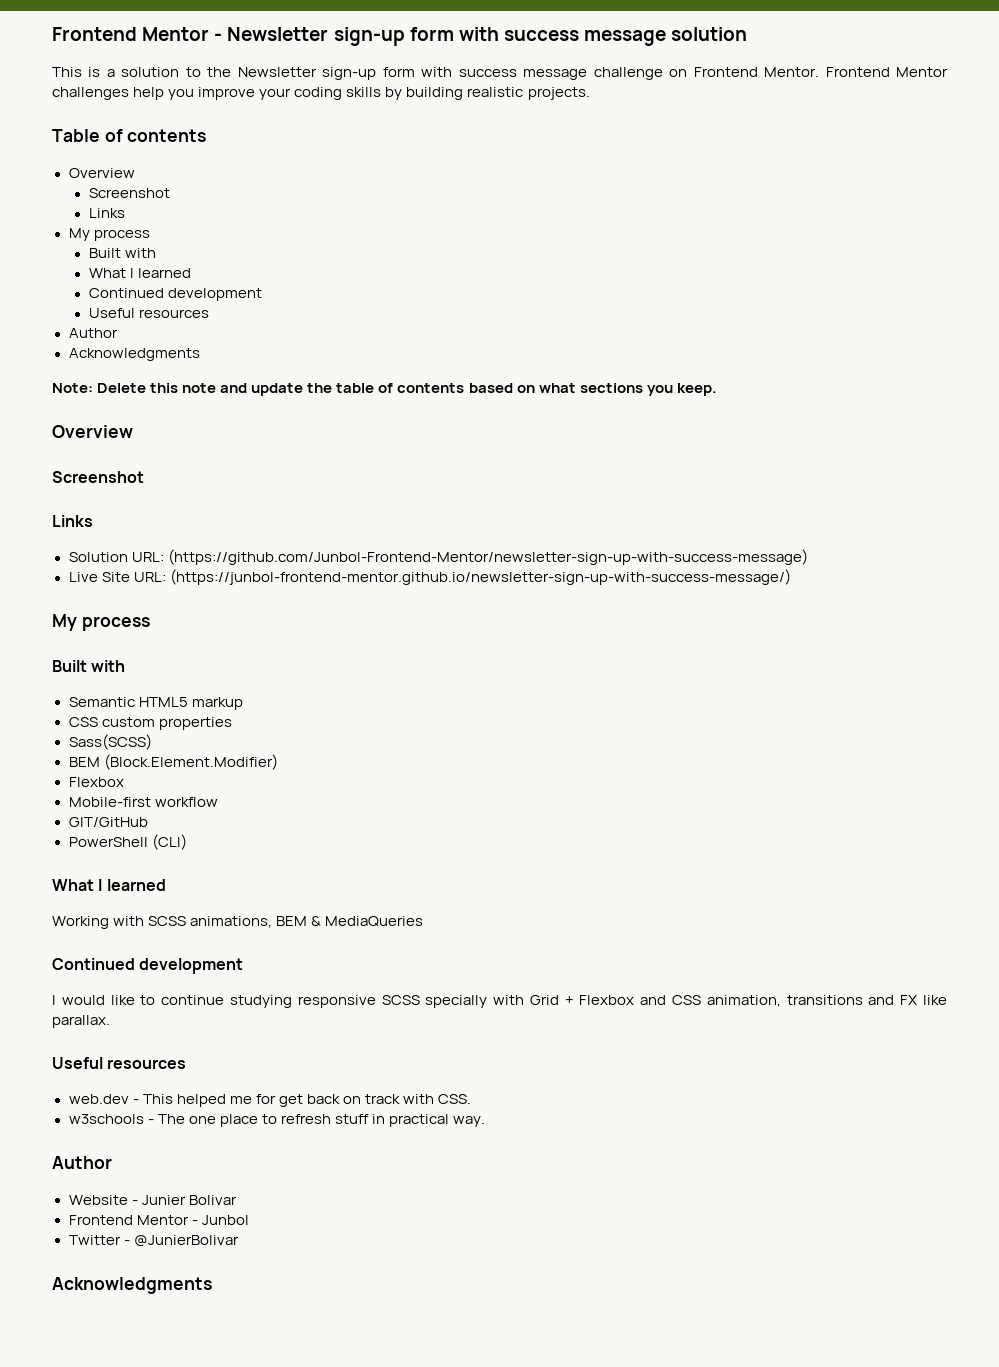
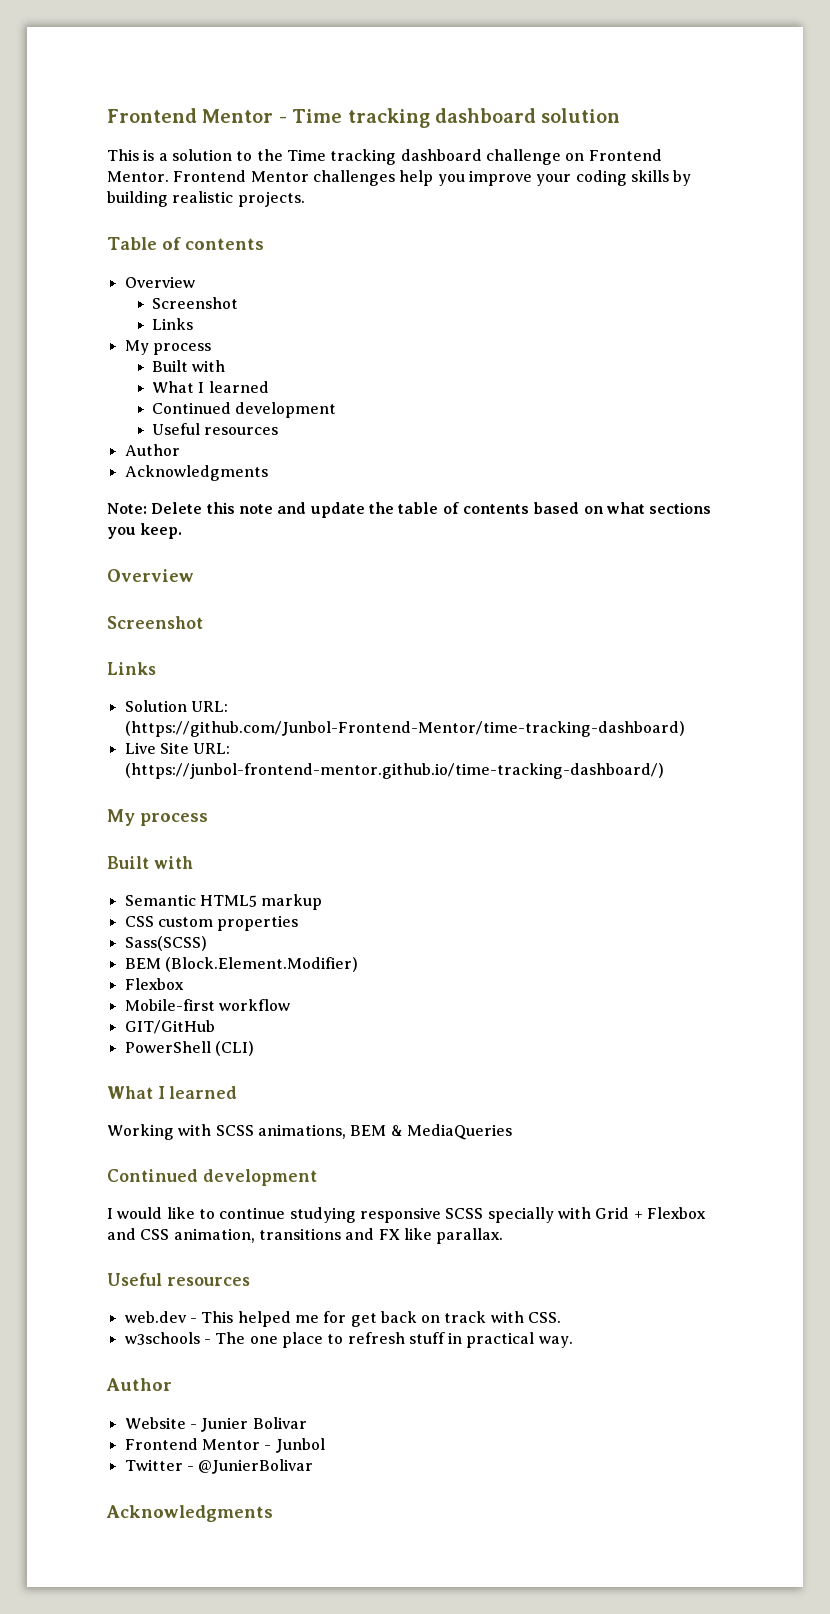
- Frontend Mentor - Newsletter sign-up form with success message solution
+ Frontend Mentor - Time tracking dashboard solution
- This is a solution to the Newsletter sign-up form with success message challenge on Frontend Mentor.
+ This is a solution to the Time tracking dashboard challenge on Frontend Mentor.
- Solution URL: (https://github.com/Junbol-Frontend-Mentor/newsletter-sign-up-with-success-message)
+ Solution URL: (https://github.com/Junbol-Frontend-Mentor/time-tracking-dashboard)
- Live Site URL: (https://junbol-frontend-mentor.github.io/newsletter-sign-up-with-success-message/)
+ Live Site URL: (https://junbol-frontend-mentor.github.io/time-tracking-dashboard/)

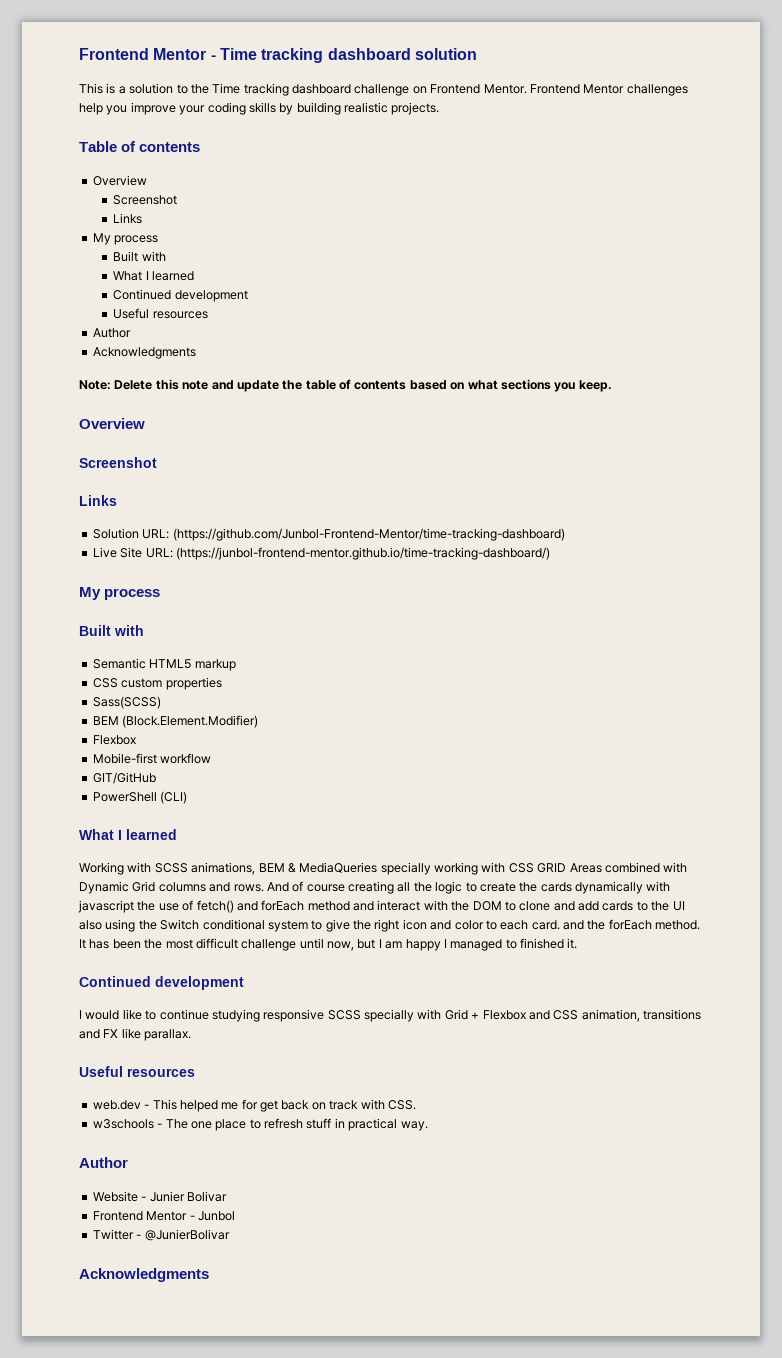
- Working with SCSS animations, BEM & MediaQueries
+ Working with SCSS animations, BEM & MediaQueries specially working with CSS GRID Areas combined with Dynamic Grid columns and rows. And of course creating all the logic to create the cards dynamically with javascript the use of fetch() and forEach method and interact with the DOM to clone and add cards to the UI also using the Switch conditional system to give the right icon and color to each card. and the forEach method. It has been the most difficult challenge until now, but I am happy I managed to finished it.

